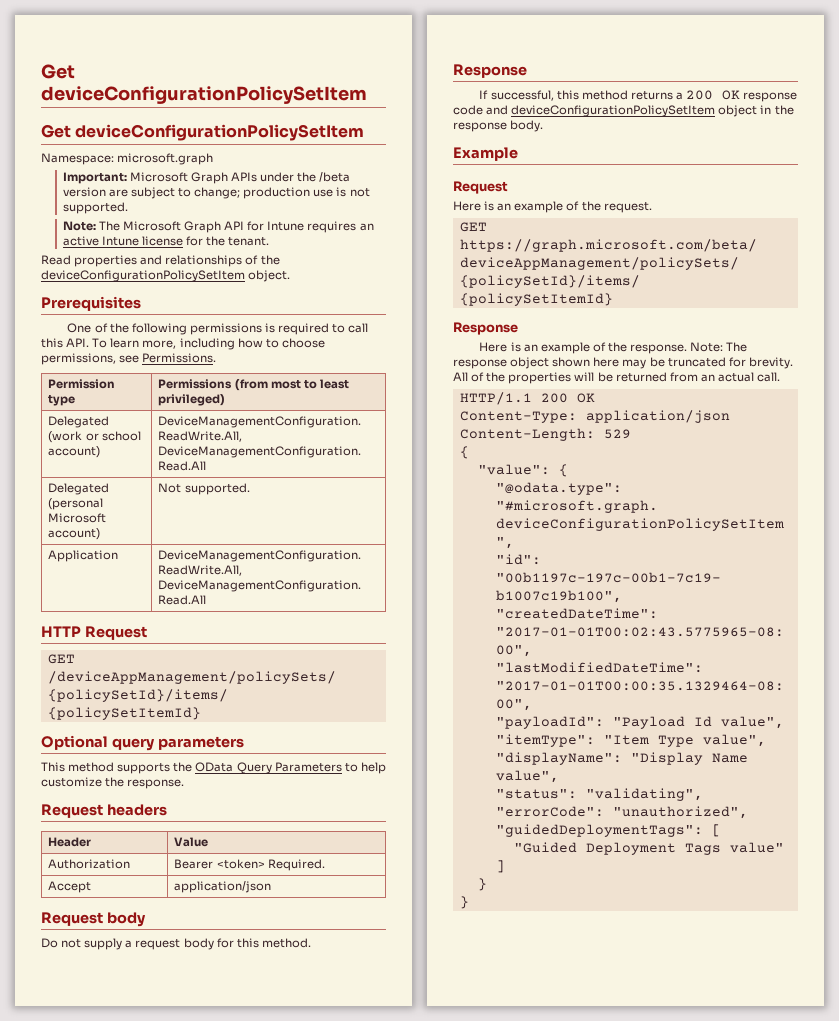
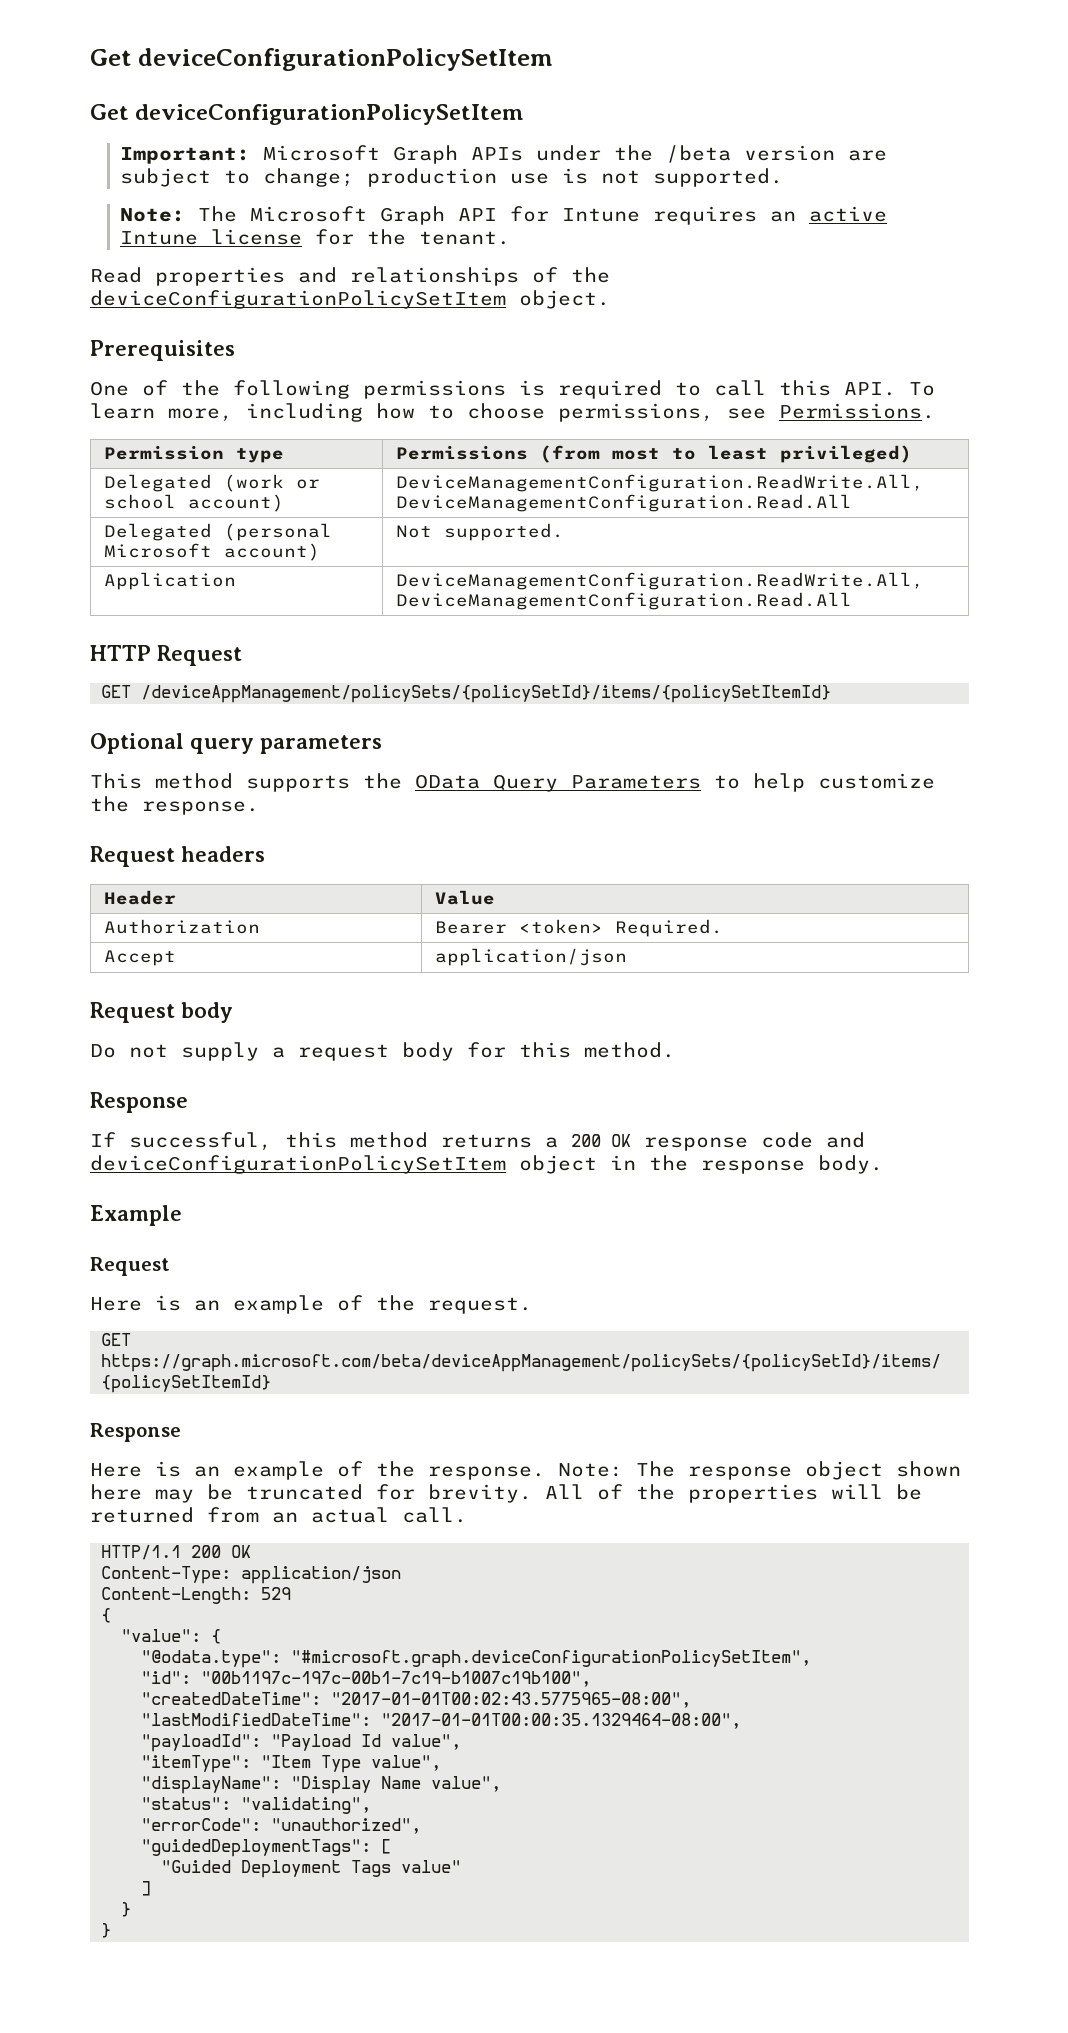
- Namespace: microsoft.graph

